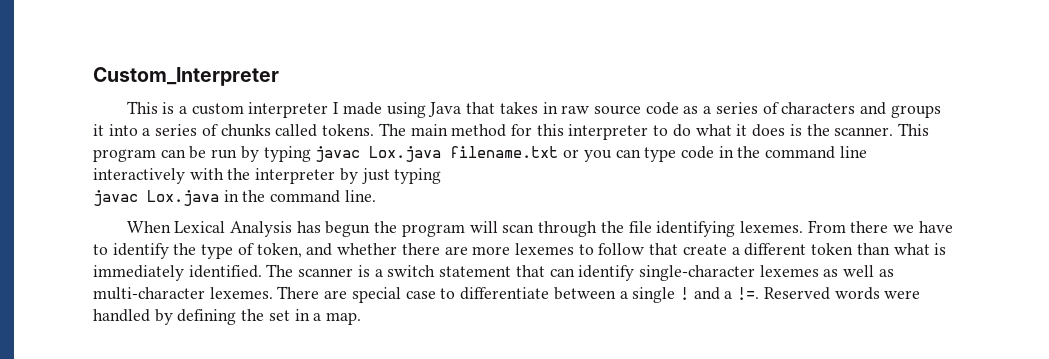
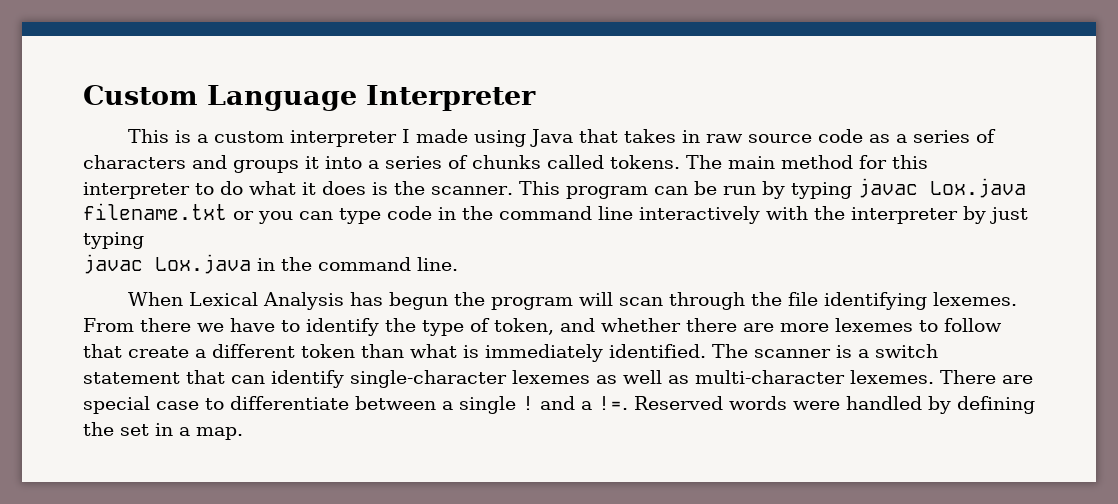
- Custom_Interpreter
+ Custom Language Interpreter

